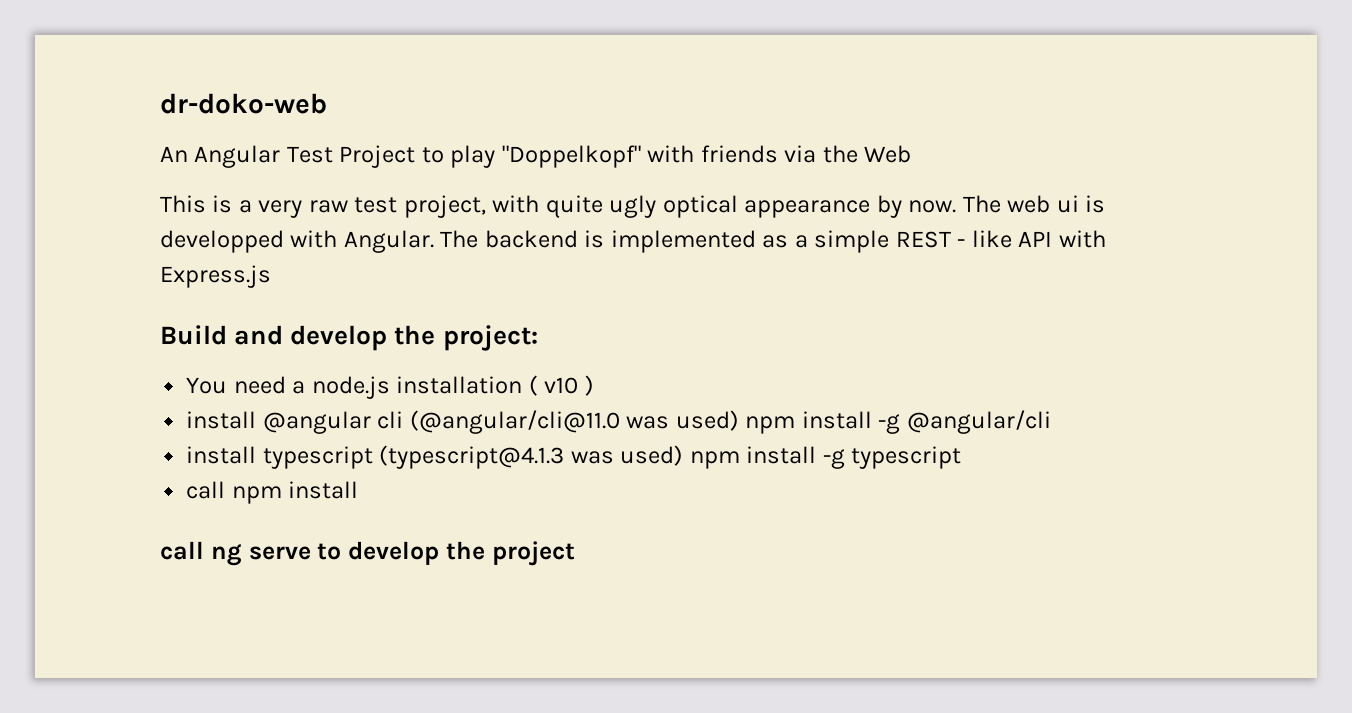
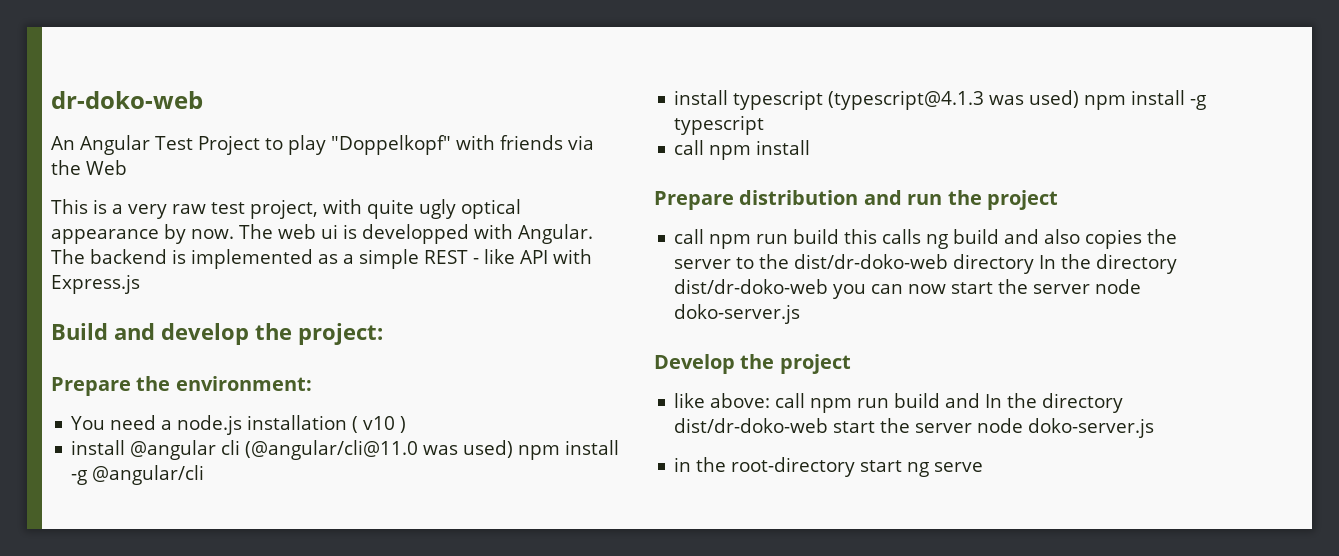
+ Prepare the environment:
- call ng serve to develop the project
+ Prepare distribution and run the project
+ call npm run build this calls ng build and also copies the server to the dist/dr-doko-web directory In the directory dist/dr-doko-web you can now start the server node doko-server.js
+ Develop the project
+ like above: call npm run build and In the directory dist/dr-doko-web start the server node doko-server.js
+ in the root-directory start ng serve

